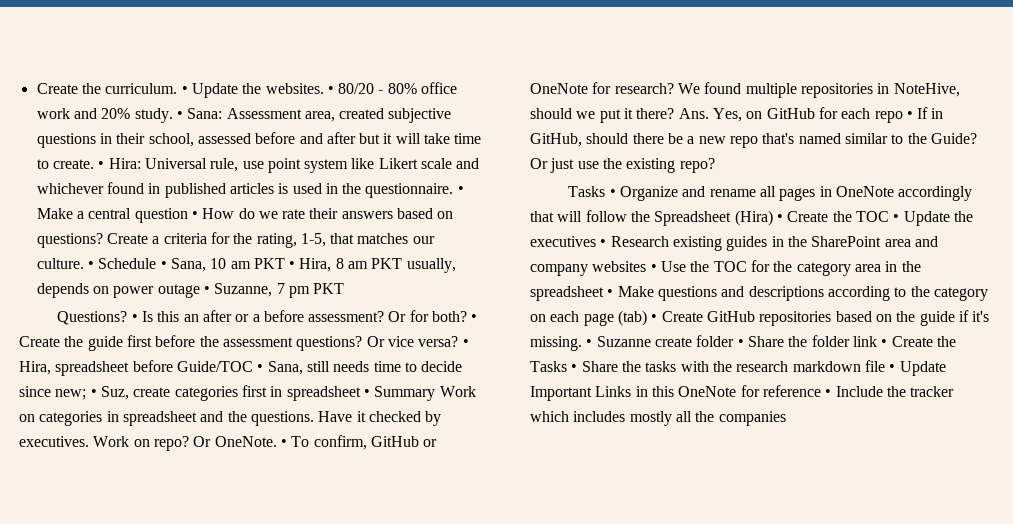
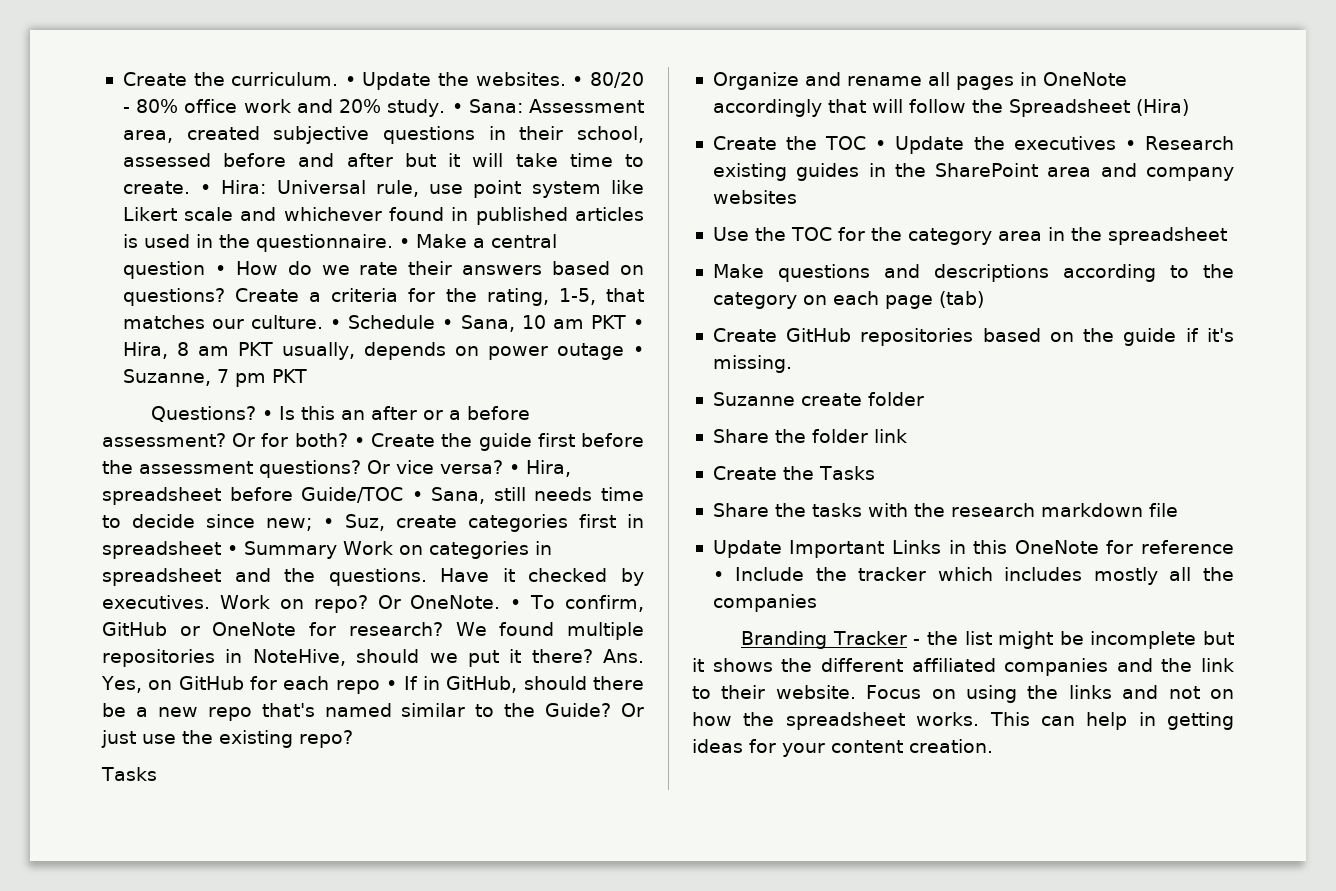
  Or just use the existing repo?
- Tasks • Organize and rename all pages in OneNote accordingly that will follow the Spreadsheet (Hira) • Create the TOC • Update the executives • Research existing guides in the SharePoint area and company websites • Use the TOC for the category area in the spreadsheet • Make questions and descriptions according to the category on each page (tab) • Create GitHub repositories based on the guide if it's missing. • Suzanne create folder • Share the folder link • Create the Tasks • Share the tasks with the research markdown file • Update Important Links in this OneNote for reference • Include the tracker which includes mostly all the companies
+ Tasks
+ Organize and rename all pages in OneNote accordingly that will follow the Spreadsheet (Hira)
+ Create the TOC • Update the executives • Research existing guides in the SharePoint area and company websites
+ Use the TOC for the category area in the spreadsheet
+ Make questions and descriptions according to the category on each page (tab)
+ Create GitHub repositories based on the guide if it's missing.
+ Suzanne create folder
+ Share the folder link
+ Create the Tasks
+ Share the tasks with the research markdown file
+ Update Important Links in this OneNote for reference • Include the tracker which includes mostly all the companies
+ Branding Tracker - the list might be incomplete but it shows the different affiliated companies and the link to their website. Focus on using the links and not on how the spreadsheet works. This can help in getting ideas for your content creation.

